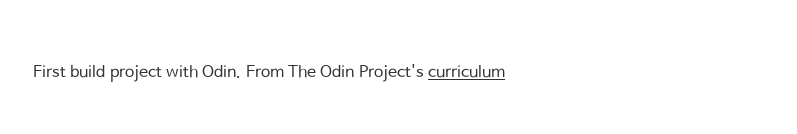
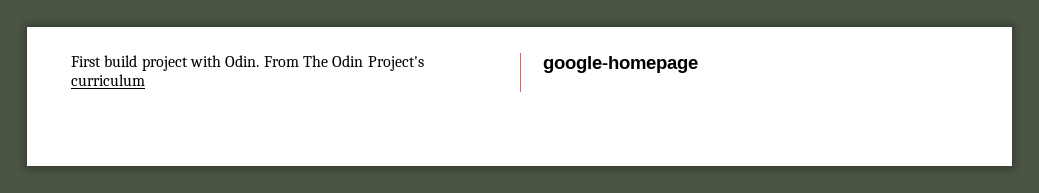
+ google-homepage

